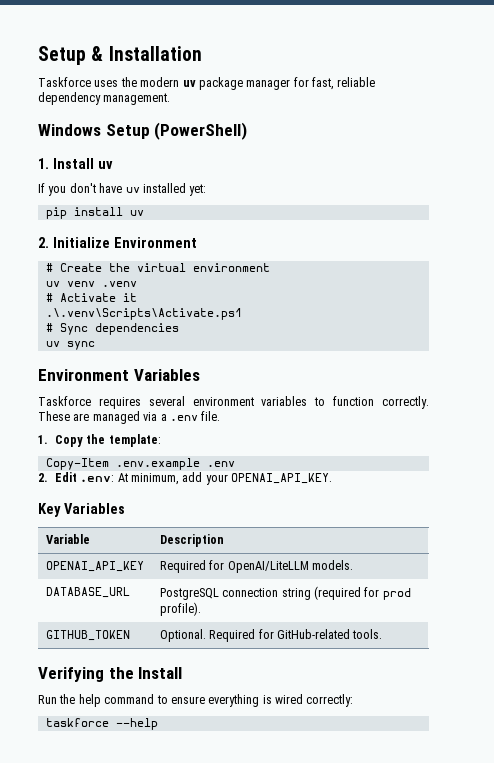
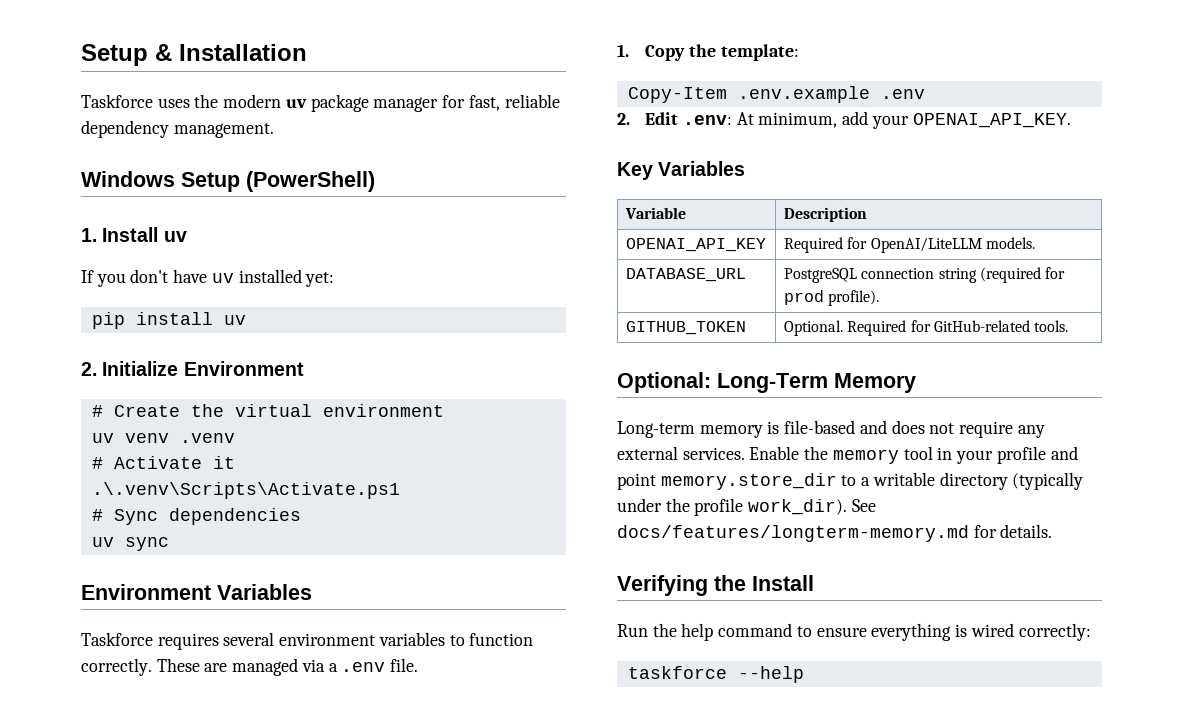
+ Optional: Long-Term Memory
+ Long-term memory is file-based and does not require any external services. Enable the memory tool in your profile and point memory.store_dir to a writable directory (typically under the profile work_dir). See docs/features/longterm-memory.md for details.

